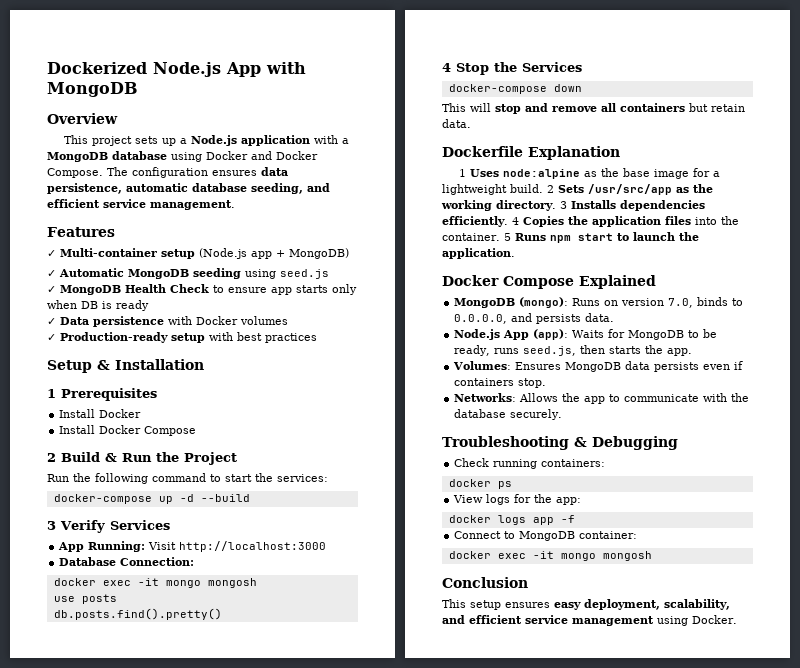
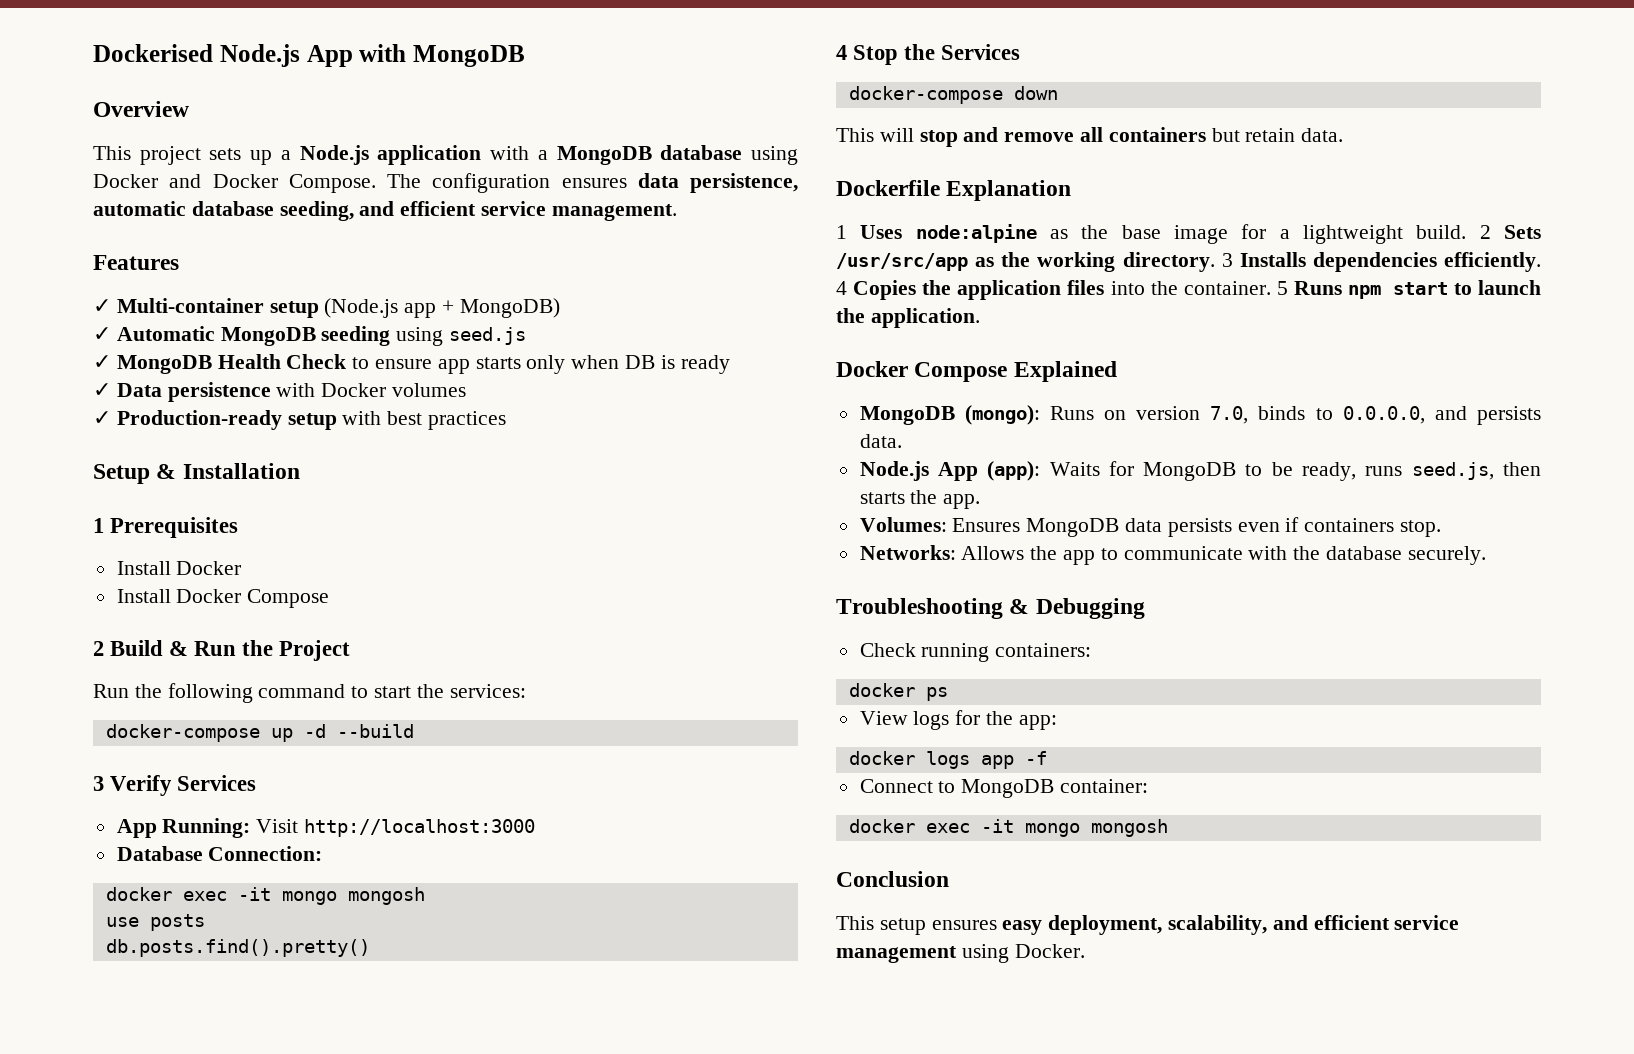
- Dockerized Node.js App with MongoDB
+ Dockerised Node.js App with MongoDB

